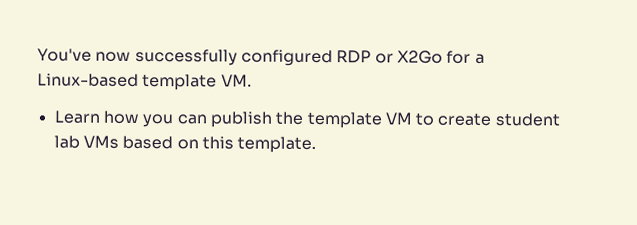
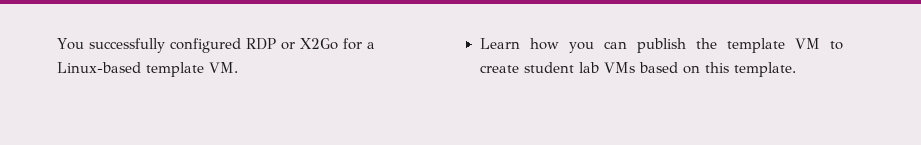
- You've now successfully configured RDP or X2Go for a Linux-based template VM.
+ You successfully configured RDP or X2Go for a Linux-based template VM.

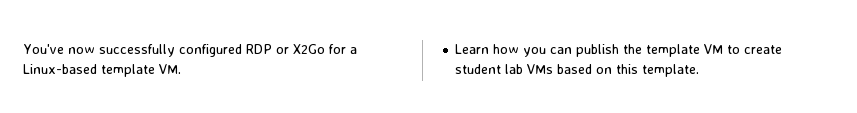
- You successfully configured RDP or X2Go for a Linux-based template VM.
+ You've now successfully configured RDP or X2Go for a Linux-based template VM.

